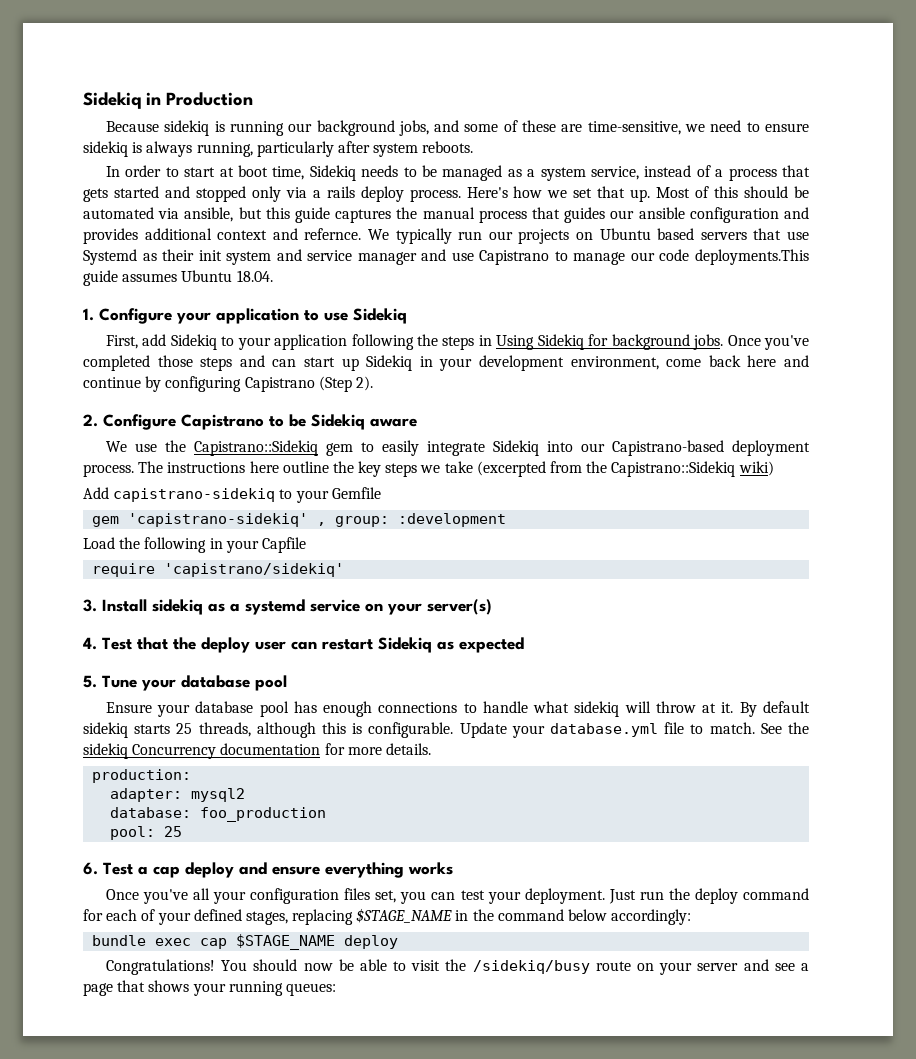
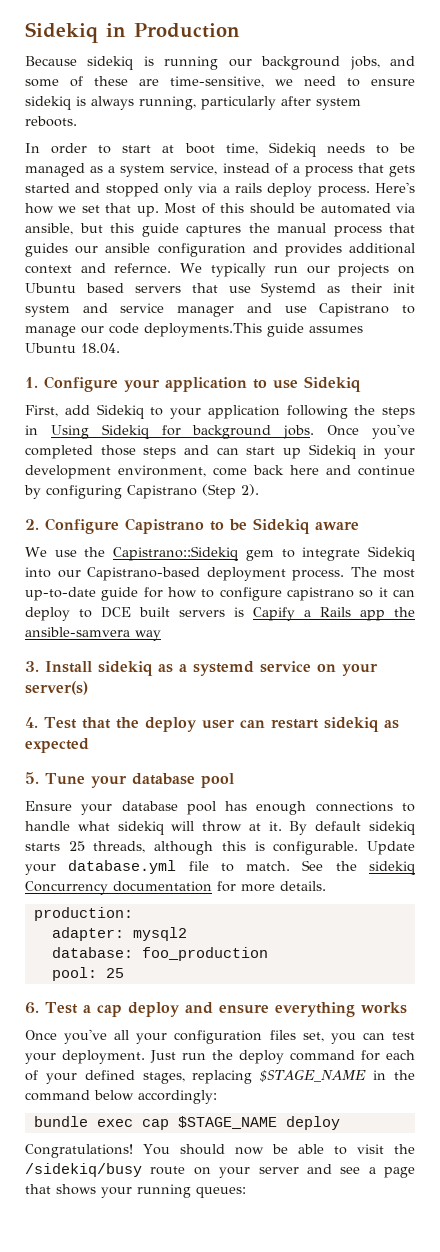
- We use the Capistrano::Sidekiq gem to easily integrate Sidekiq into our Capistrano-based deployment process.
+ We use the Capistrano::Sidekiq gem to integrate Sidekiq into our Capistrano-based deployment process.
- The instructions here outline the key steps we take (excerpted from the Capistrano::Sidekiq wiki)
- Add capistrano-sidekiq to your Gemfile
- gem 'capistrano-sidekiq' , group: :development
- Load the following in your Capfile
- require 'capistrano/sidekiq'
+ The most up-to-date guide for how to configure capistrano so it can deploy to DCE built servers is Capify a Rails app the ansible-samvera way
- 4. Test that the deploy user can restart Sidekiq as expected
+ 4. Test that the deploy user can restart sidekiq as expected

